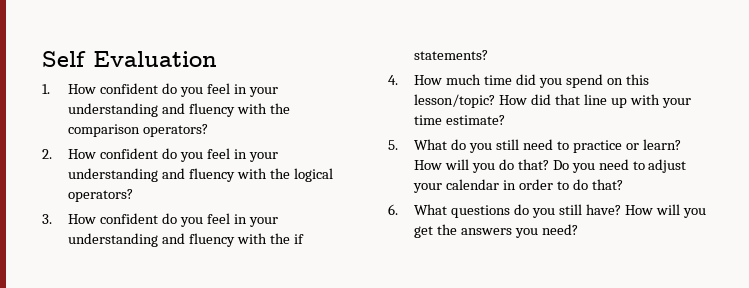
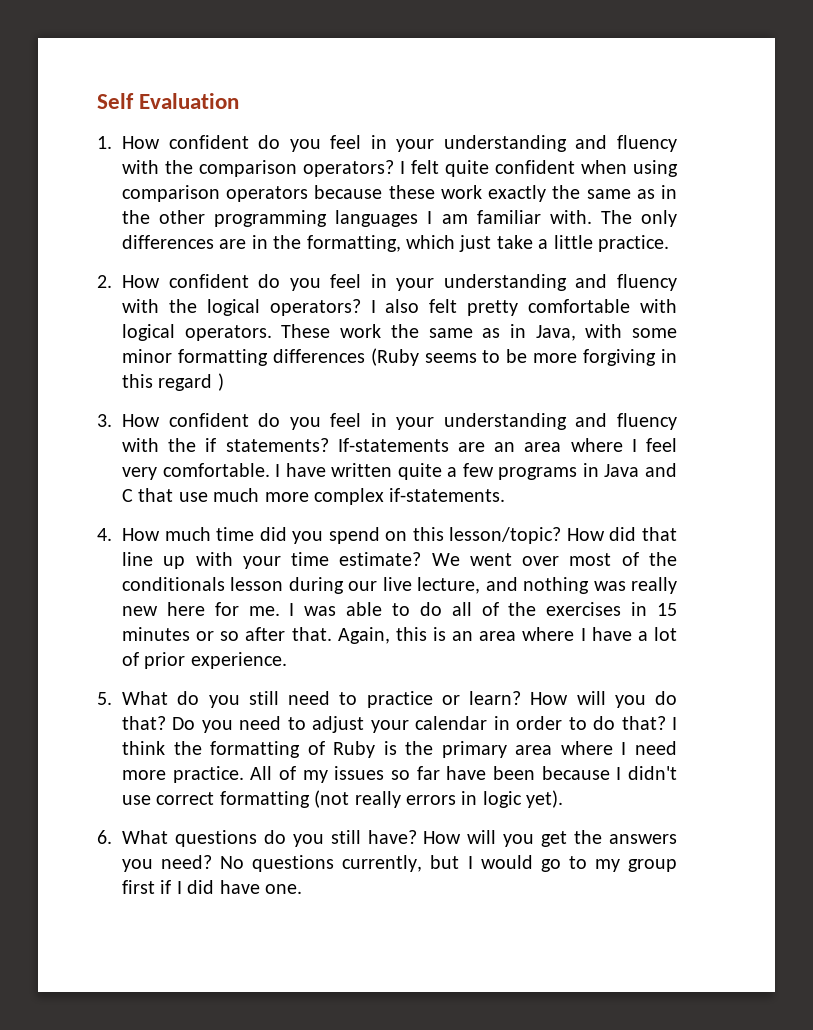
+ I felt quite confident when using comparison operators because these work exactly the same as in the other programming languages I am familiar with. The only differences are in the formatting, which just take a little practice.
+ I also felt pretty comfortable with logical operators. These work the same as in Java, with some minor formatting differences (Ruby seems to be more forgiving in this regard )
+ If-statements are an area where I feel very comfortable. I have written quite a few programs in Java and C that use much more complex if-statements.
+ We went over most of the conditionals lesson during our live lecture, and nothing was really new here for me. I was able to do all of the exercises in 15 minutes or so after that. Again, this is an area where I have a lot of prior experience.
+ I think the formatting of Ruby is the primary area where I need more practice. All of my issues so far have been because I didn't use correct formatting (not really errors in logic yet).
+ No questions currently, but I would go to my group first if I did have one.

